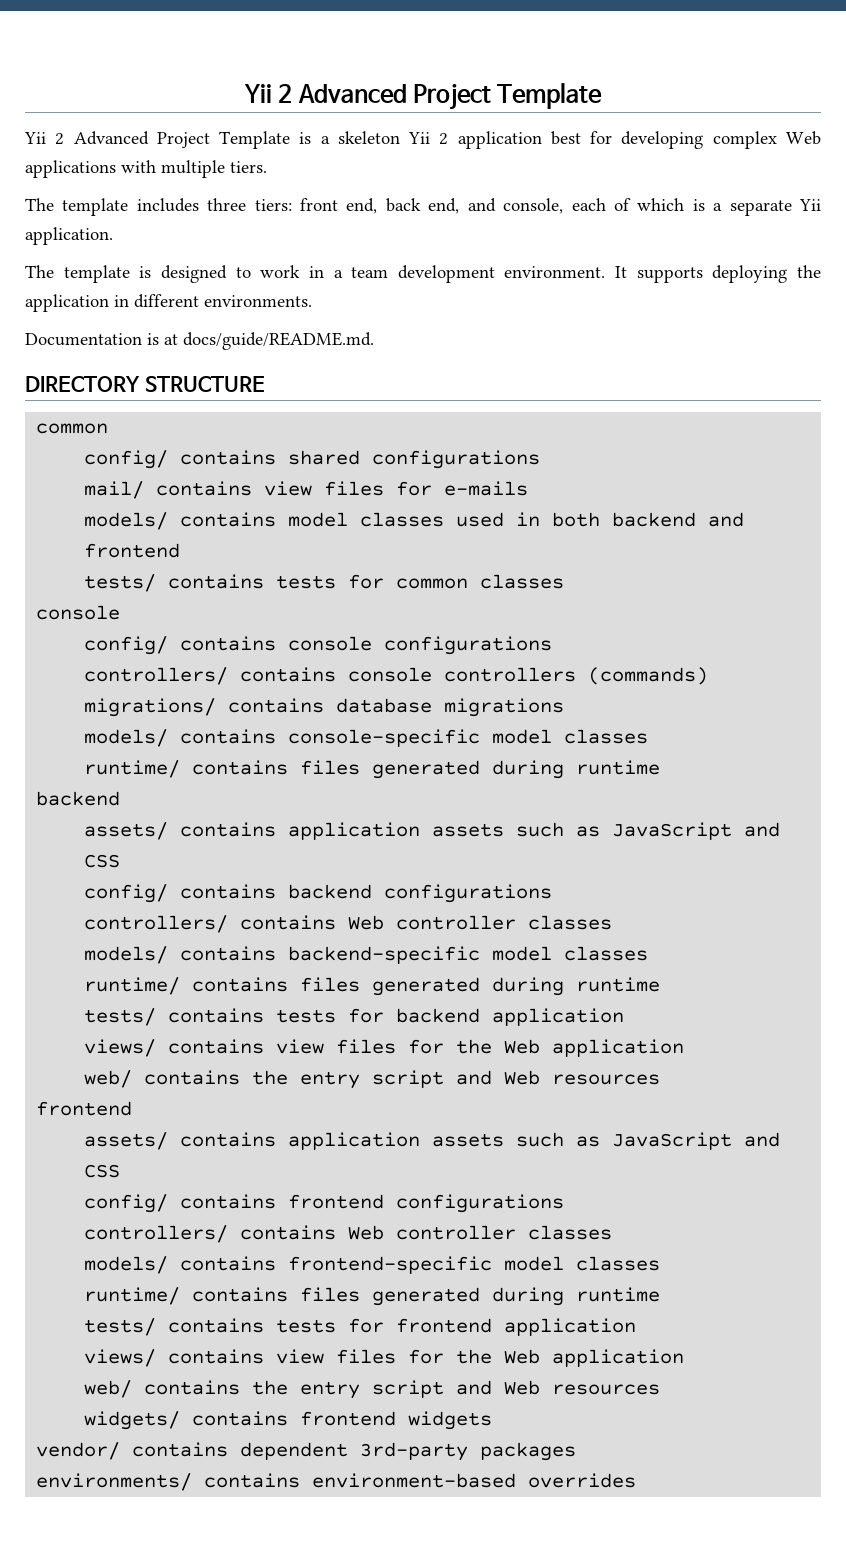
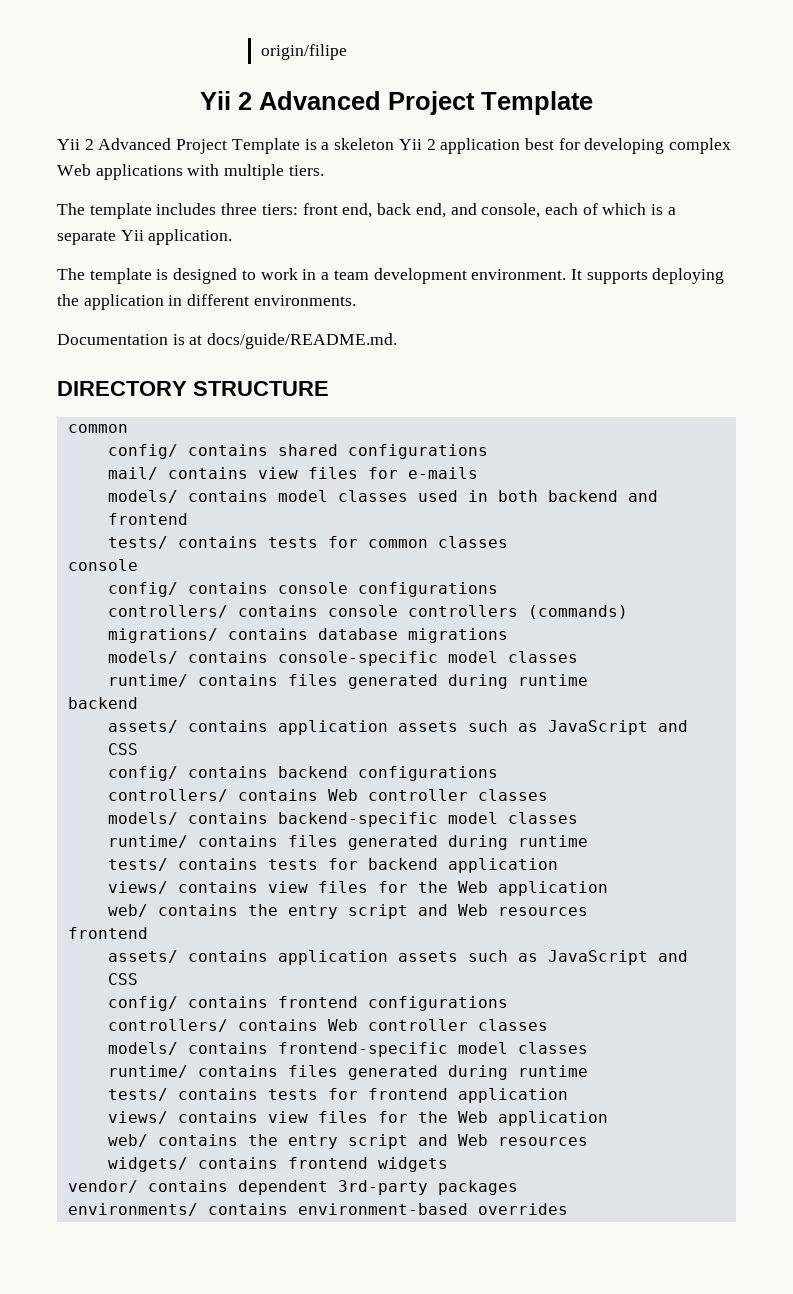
+ origin/filipe

